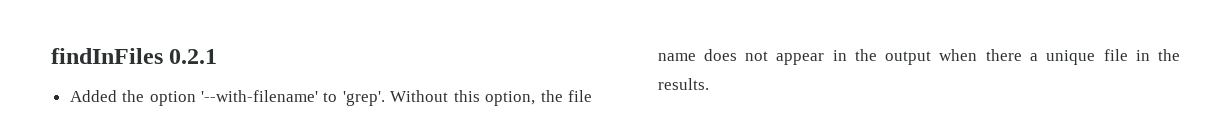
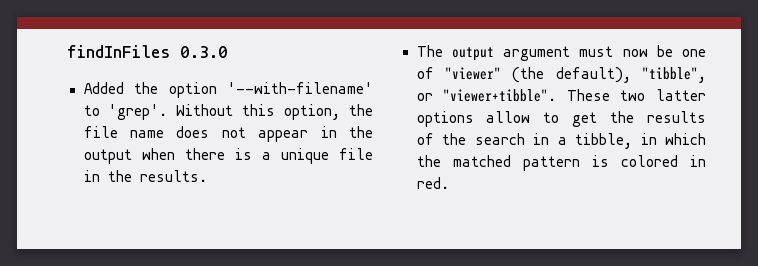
- findInFiles 0.2.1
+ findInFiles 0.3.0
- Without this option, the file name does not appear in the output when there a unique file in the results.
+ Without this option, the file name does not appear in the output when there is a unique file in the results.
+ The output argument must now be one of "viewer" (the default), "tibble", or "viewer+tibble". These two latter options allow to get the results of the search in a tibble, in which the matched pattern is colored in red.

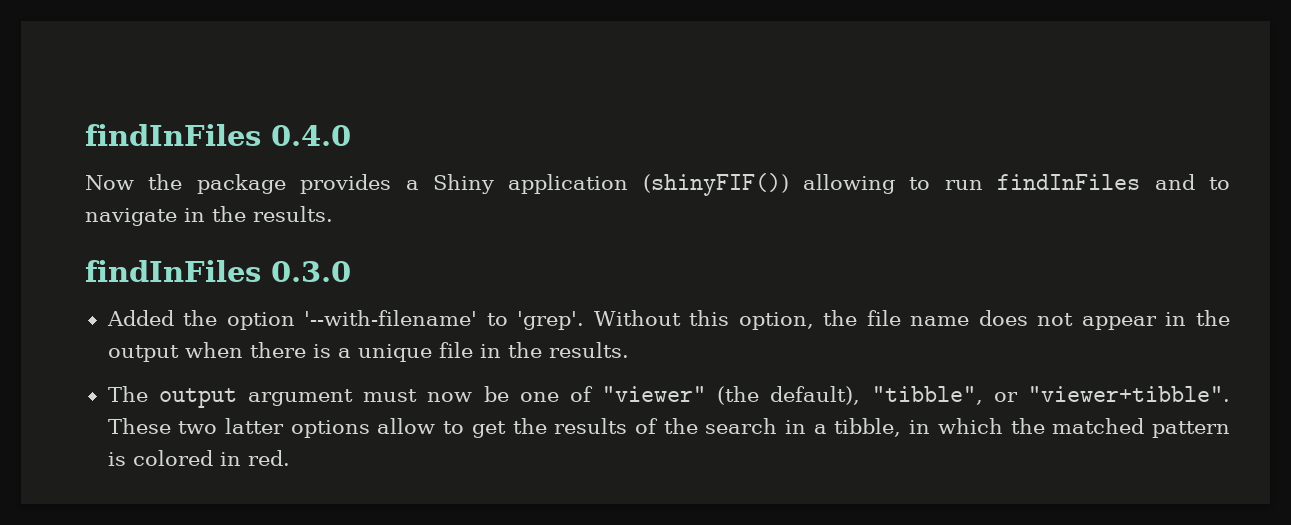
+ findInFiles 0.4.0
+ Now the package provides a Shiny application (shinyFIF()) allowing to run findInFiles and to navigate in the results.

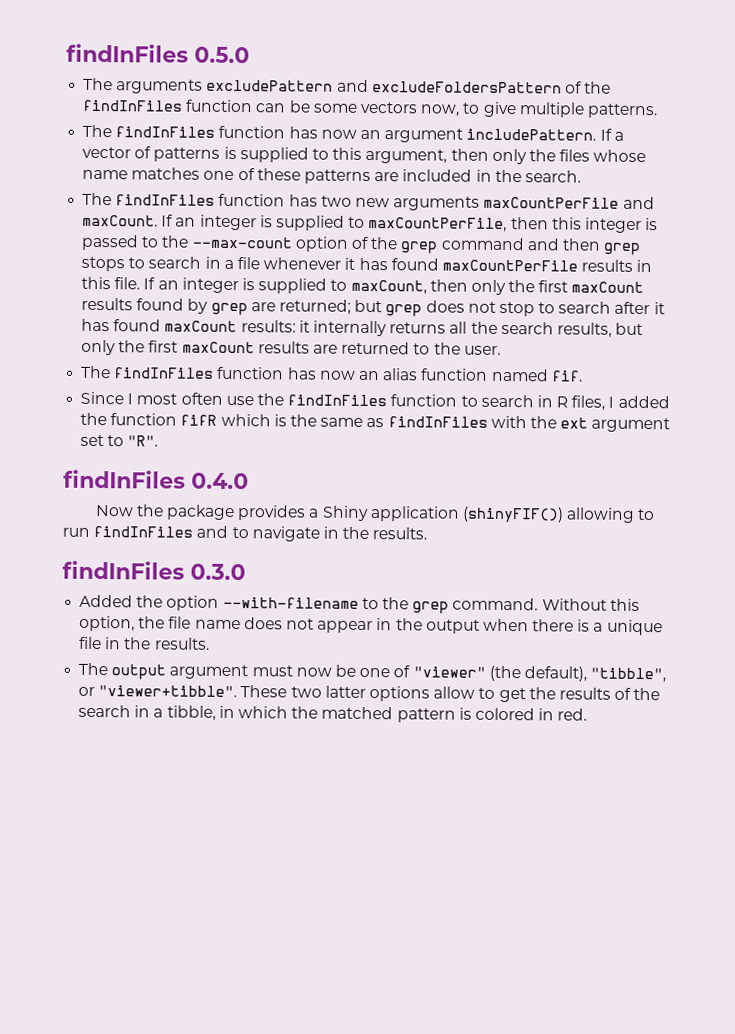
+ findInFiles 0.5.0
+ The arguments excludePattern and excludeFoldersPattern of the findInFiles function can be some vectors now, to give multiple patterns.
+ The findInFiles function has now an argument includePattern. If a vector of patterns is supplied to this argument, then only the files whose name matches one of these patterns are included in the search.
+ The findInFiles function has two new arguments maxCountPerFile and maxCount. If an integer is supplied to maxCountPerFile, then this integer is passed to the --max-count option of the grep command and then grep stops to search in a file whenever it has found maxCountPerFile results in this file. If an integer is supplied to maxCount, then only the first maxCount results found by grep are returned; but grep does not stop to search after it has found maxCount results: it internally returns all the search results, but only the first maxCount results are returned to the user.
+ The findInFiles function has now an alias function named fif.
+ Since I most often use the findInFiles function to search in R files, I added the function fifR which is the same as findInFiles with the ext argument set to "R".
- Added the option '--with-filename' to 'grep'.
+ Added the option --with-filename to the grep command.

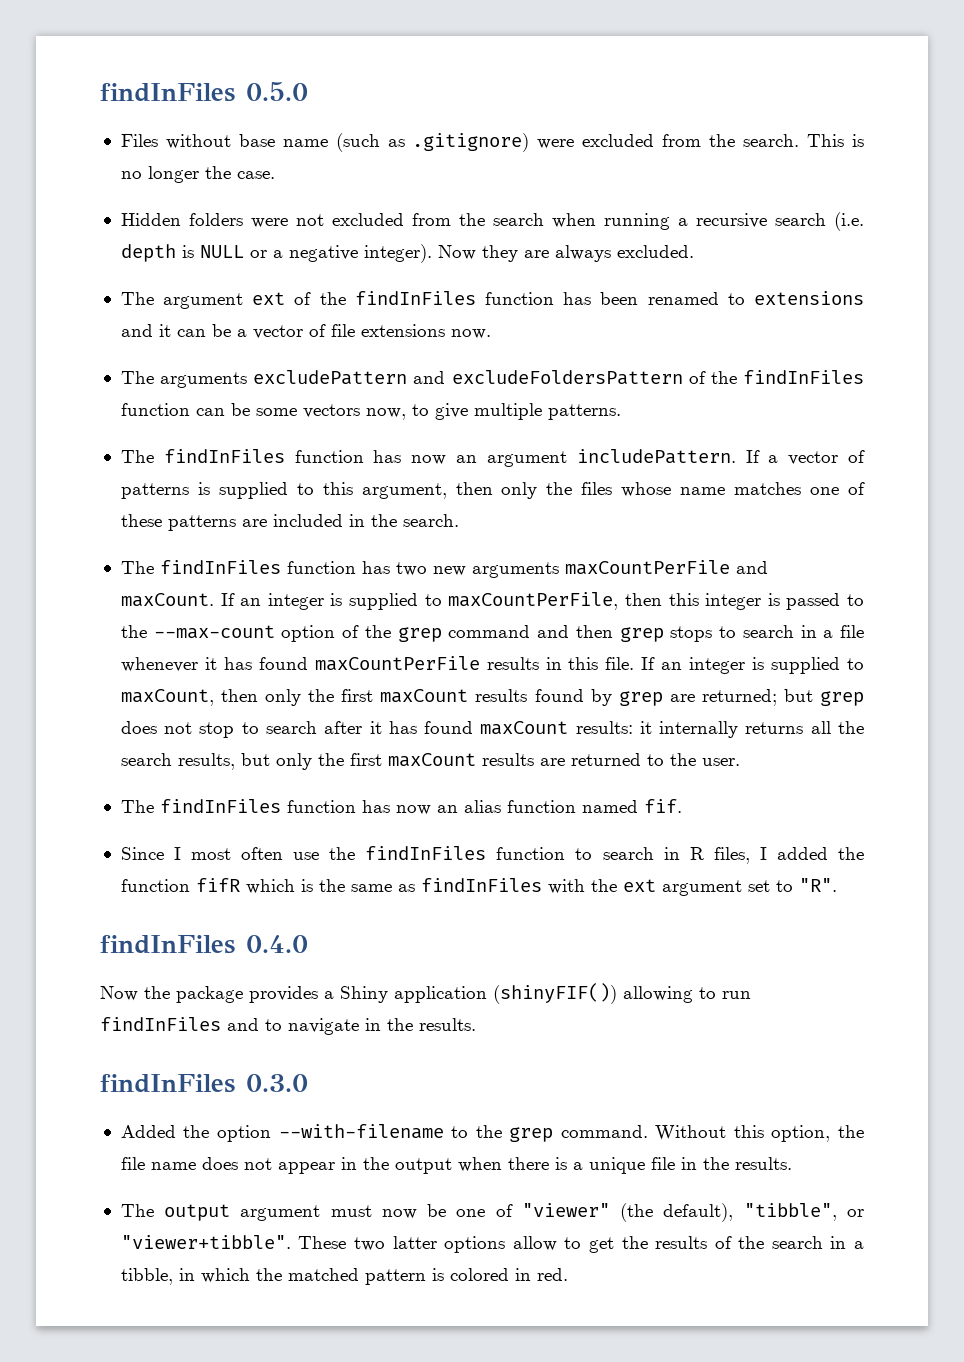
+ Files without base name (such as .gitignore) were excluded from the search. This is no longer the case.
+ Hidden folders were not excluded from the search when running a recursive search (i.e. depth is NULL or a negative integer). Now they are always excluded.
+ The argument ext of the findInFiles function has been renamed to extensions and it can be a vector of file extensions now.

